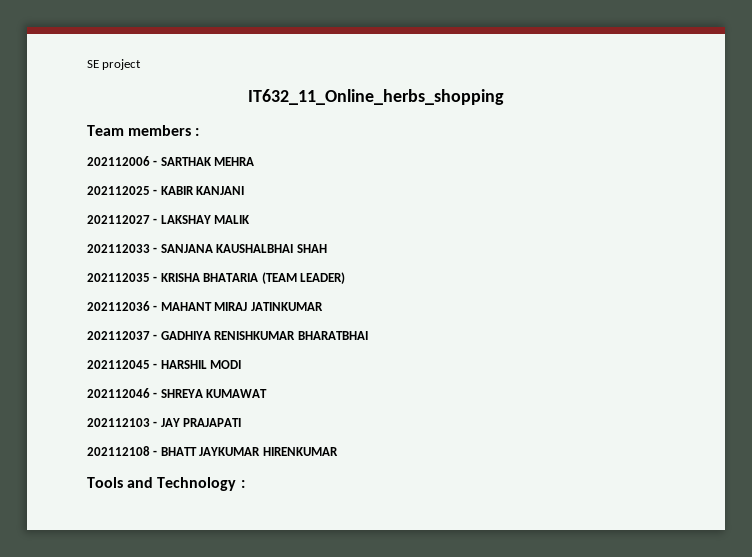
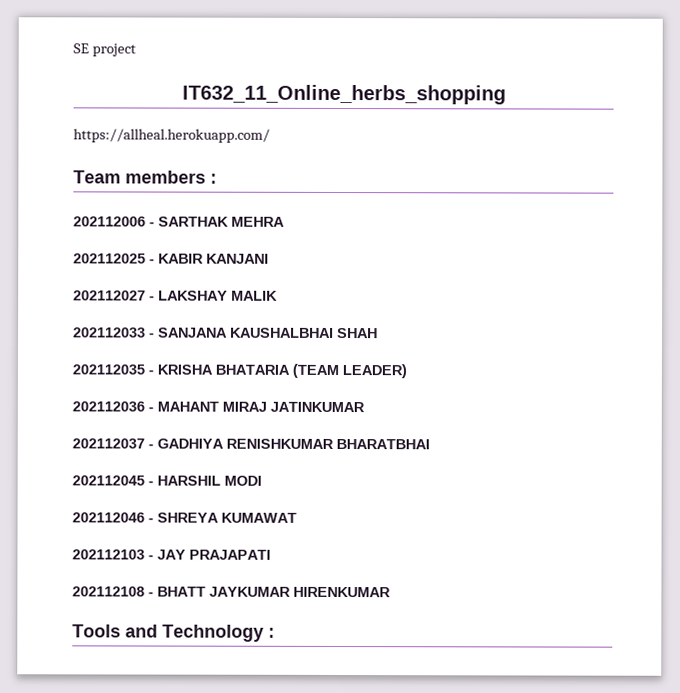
+ https://allheal.herokuapp.com/

